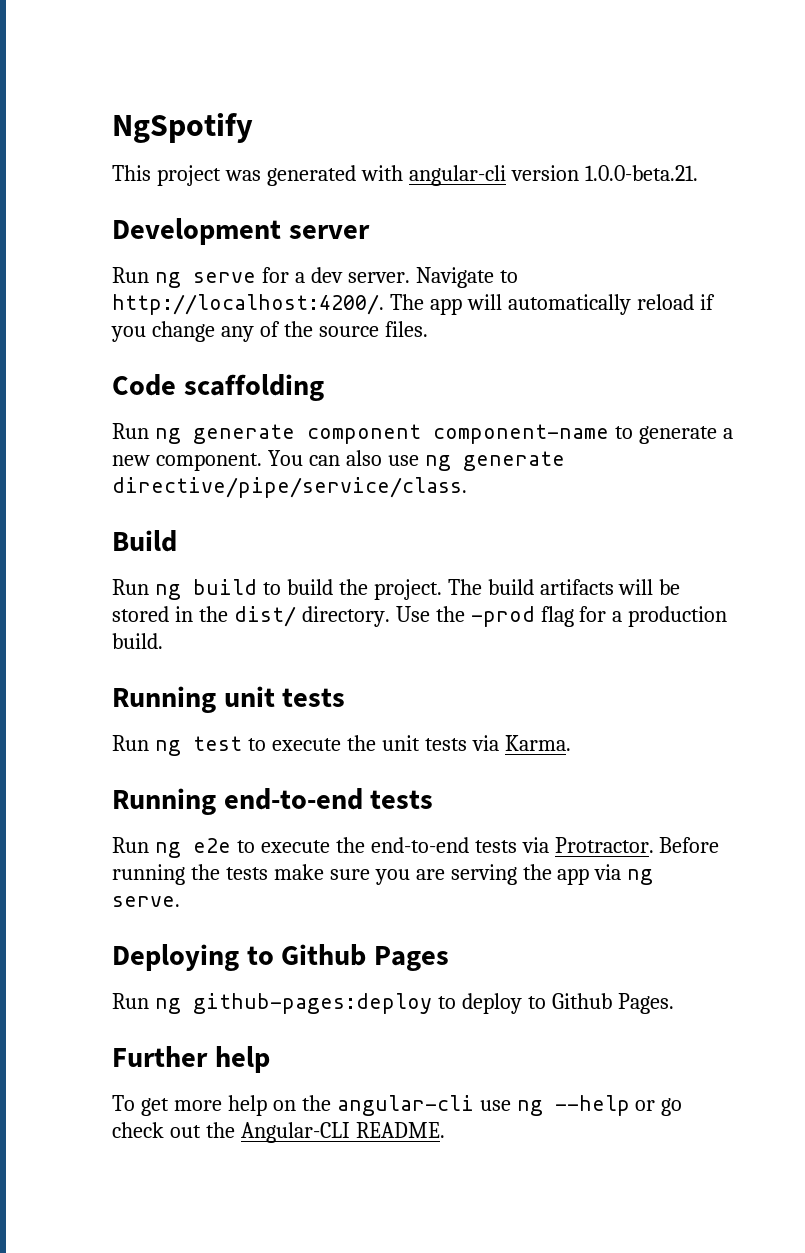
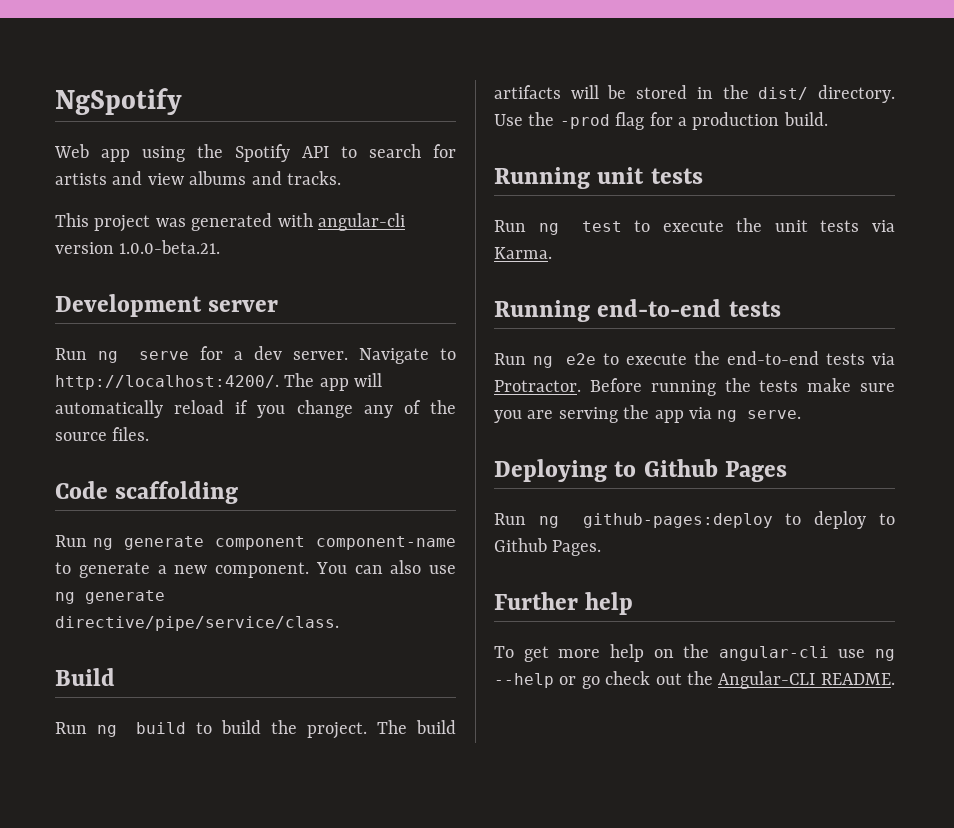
+ Web app using the Spotify API to search for artists and view albums and tracks.

